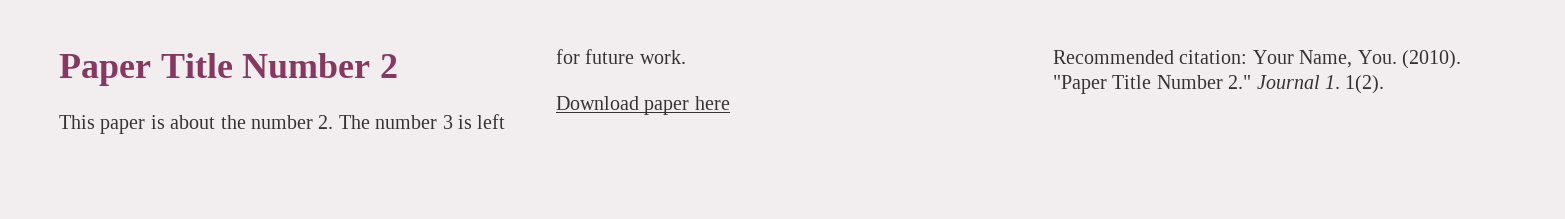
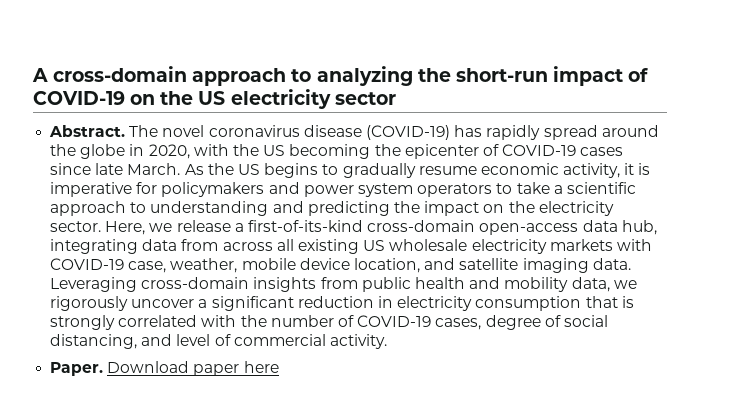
- Paper Title Number 2
- This paper is about the number 2. The number 3 is left for future work.
- Download paper here
- Recommended citation: Your Name, You. (2010). "Paper Title Number 2." Journal 1. 1(2).
+ A cross-domain approach to analyzing the short-run impact of COVID-19 on the US electricity sector
+ Abstract. The novel coronavirus disease (COVID-19) has rapidly spread around the globe in 2020, with the US becoming the epicenter of COVID-19 cases since late March. As the US begins to gradually resume economic activity, it is imperative for policymakers and power system operators to take a scientific approach to understanding and predicting the impact on the electricity sector. Here, we release a first-of-its-kind cross-domain open-access data hub, integrating data from across all existing US wholesale electricity markets with COVID-19 case, weather, mobile device location, and satellite imaging data. Leveraging cross-domain insights from public health and mobility data, we rigorously uncover a significant reduction in electricity consumption that is strongly correlated with the number of COVID-19 cases, degree of social distancing, and level of commercial activity.
+ Paper. Download paper here

